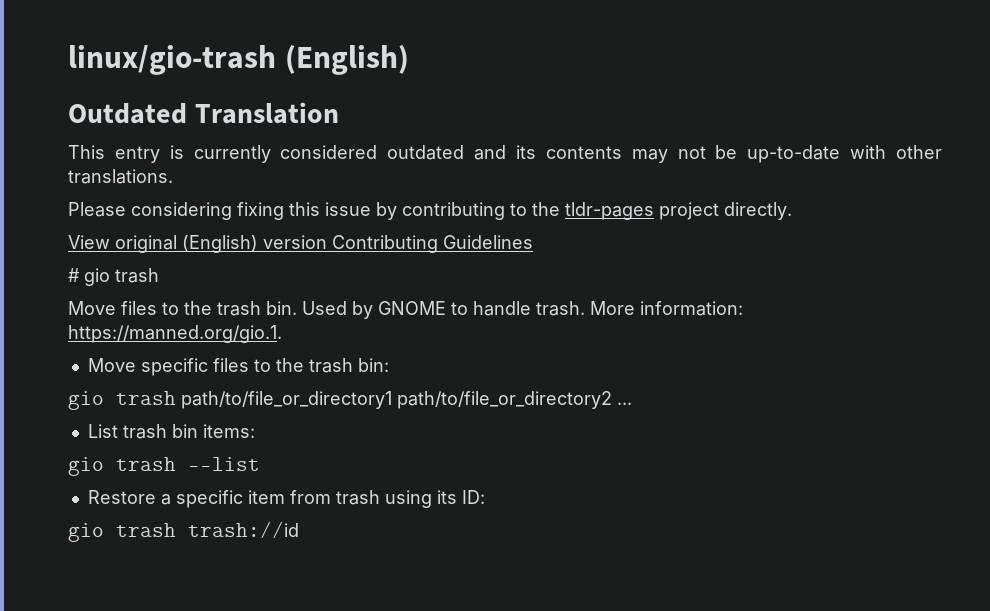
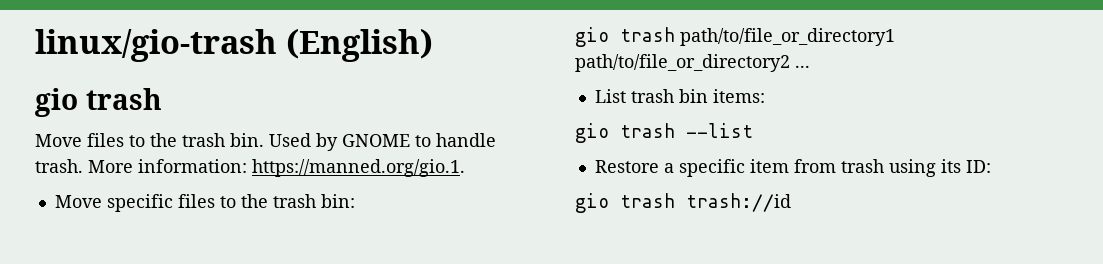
  linux/gio-trash (English)
- Outdated Translation
- This entry is currently considered outdated and its contents may not be up-to-date with other translations.
- Please considering fixing this issue by contributing to the tldr-pages project directly.
- View original (English) version Contributing Guidelines
- # gio trash
+ gio trash

